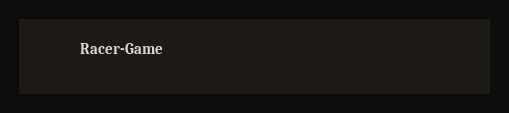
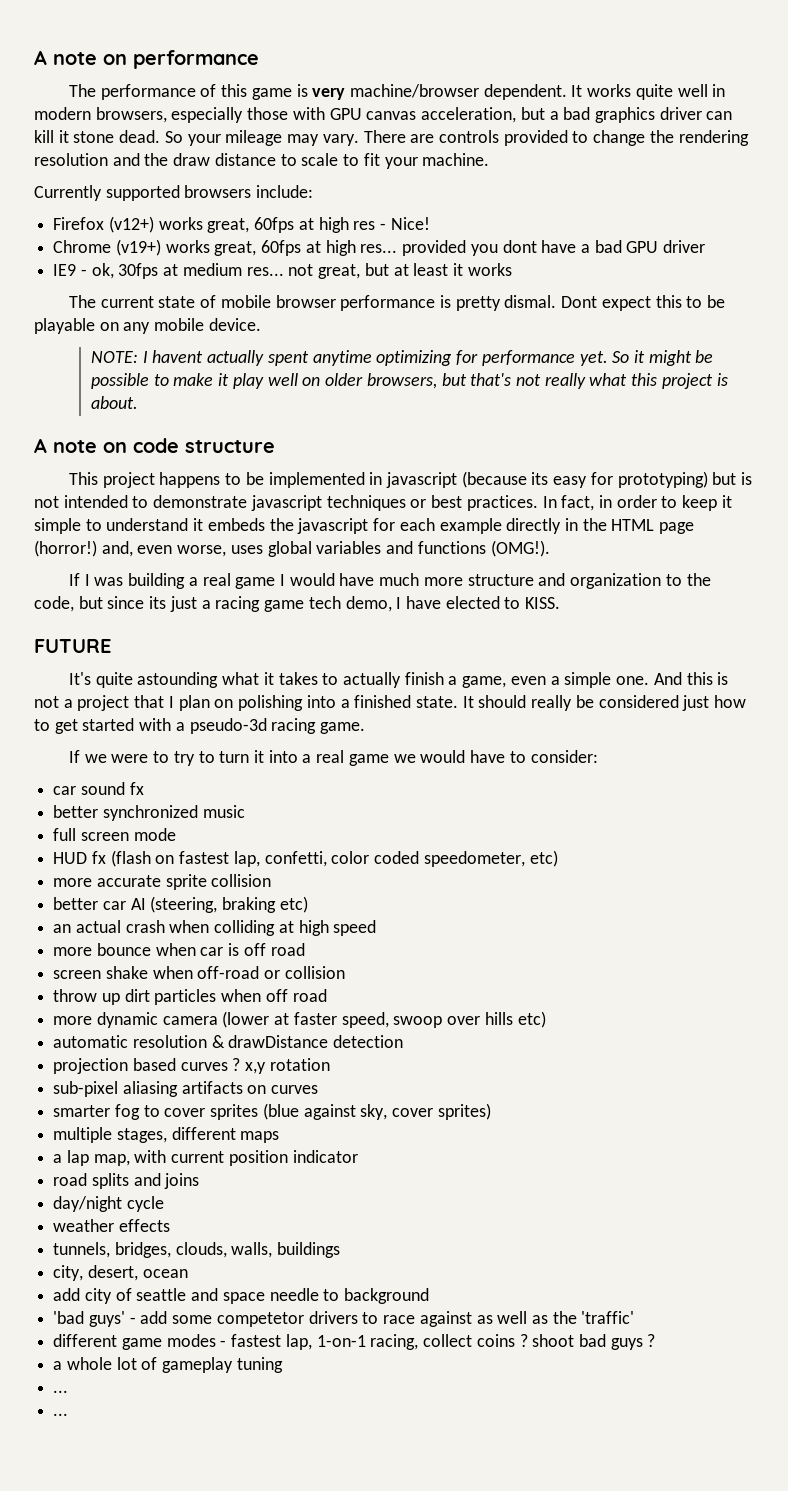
- Racer-Game
+ A note on performance
+ The performance of this game is very machine/browser dependent. It works quite well in modern browsers, especially those with GPU canvas acceleration, but a bad graphics driver can kill it stone dead. So your mileage may vary. There are controls provided to change the rendering resolution and the draw distance to scale to fit your machine.
+ Currently supported browsers include:
+ Firefox (v12+) works great, 60fps at high res - Nice!
+ Chrome (v19+) works great, 60fps at high res... provided you dont have a bad GPU driver
+ IE9 - ok, 30fps at medium res... not great, but at least it works
+ The current state of mobile browser performance is pretty dismal. Dont expect this to be playable on any mobile device.
+ NOTE: I havent actually spent anytime optimizing for performance yet. So it might be possible to make it play well on older browsers, but that's not really what this project is about.
+ A note on code structure
+ This project happens to be implemented in javascript (because its easy for prototyping) but is not intended to demonstrate javascript techniques or best practices. In fact, in order to keep it simple to understand it embeds the javascript for each example directly in the HTML page (horror!) and, even worse, uses global variables and functions (OMG!).
+ If I was building a real game I would have much more structure and organization to the code, but since its just a racing game tech demo, I have elected to KISS.
+ FUTURE
+ It's quite astounding what it takes to actually finish a game, even a simple one. And this is not a project that I plan on polishing into a finished state. It should really be considered just how to get started with a pseudo-3d racing game.
+ If we were to try to turn it into a real game we would have to consider:
+ car sound fx
+ better synchronized music
+ full screen mode
+ HUD fx (flash on fastest lap, confetti, color coded speedometer, etc)
+ more accurate sprite collision
+ better car AI (steering, braking etc)
+ an actual crash when colliding at high speed
+ more bounce when car is off road
+ screen shake when off-road or collision
+ throw up dirt particles when off road
+ more dynamic camera (lower at faster speed, swoop over hills etc)
+ automatic resolution & drawDistance detection
+ projection based curves ? x,y rotation
+ sub-pixel aliasing artifacts on curves
+ smarter fog to cover sprites (blue against sky, cover sprites)
+ multiple stages, different maps
+ a lap map, with current position indicator
+ road splits and joins
+ day/night cycle
+ weather effects
+ tunnels, bridges, clouds, walls, buildings
+ city, desert, ocean
+ add city of seattle and space needle to background
+ 'bad guys' - add some competetor drivers to race against as well as the 'traffic'
+ different game modes - fastest lap, 1-on-1 racing, collect coins ? shoot bad guys ?
+ a whole lot of gameplay tuning
+ ...
+ ...

